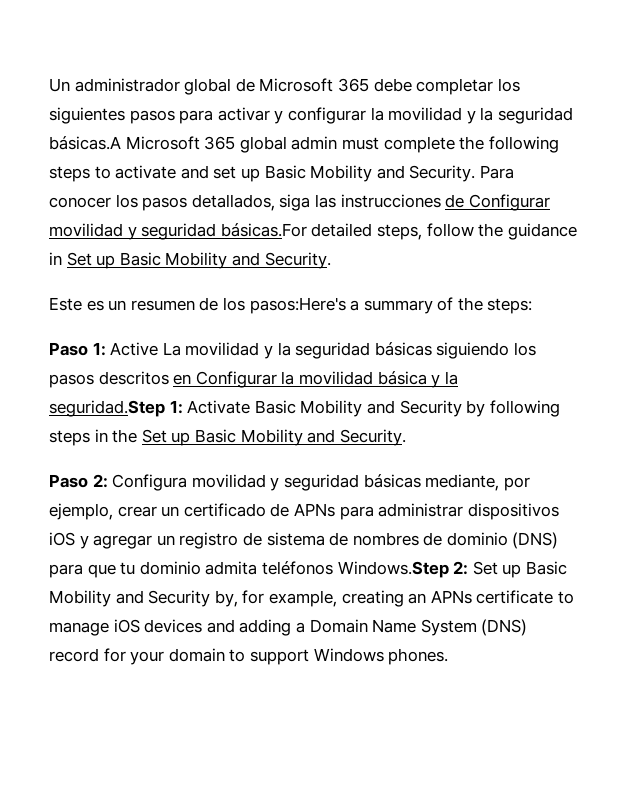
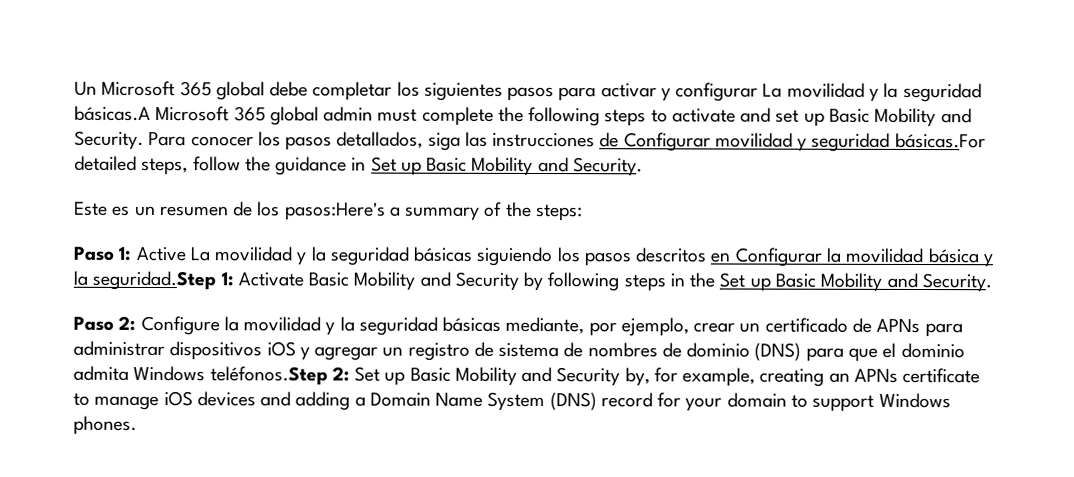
- Un administrador global de Microsoft 365 debe completar los siguientes pasos para activar y configurar la movilidad y la seguridad básicas.A Microsoft 365 global admin must complete the following steps to activate and set up Basic Mobility and Security.
+ Un Microsoft 365 global debe completar los siguientes pasos para activar y configurar La movilidad y la seguridad básicas.A Microsoft 365 global admin must complete the following steps to activate and set up Basic Mobility and Security.
- Configura movilidad y seguridad básicas mediante, por ejemplo, crear un certificado de APNs para administrar dispositivos iOS y agregar un registro de sistema de nombres de dominio (DNS) para que tu dominio admita teléfonos Windows.Step 2:
+ Configure la movilidad y la seguridad básicas mediante, por ejemplo, crear un certificado de APNs para administrar dispositivos iOS y agregar un registro de sistema de nombres de dominio (DNS) para que el dominio admita Windows teléfonos.Step 2:

